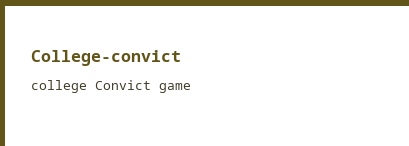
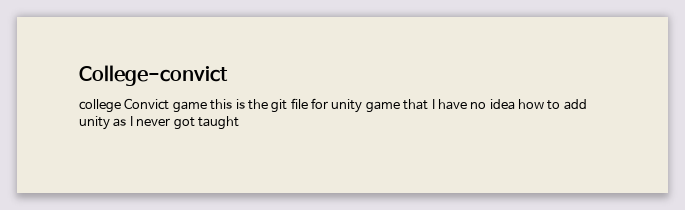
- college Convict game
+ college Convict game this is the git file for unity game that I have no idea how to add unity as I never got taught

